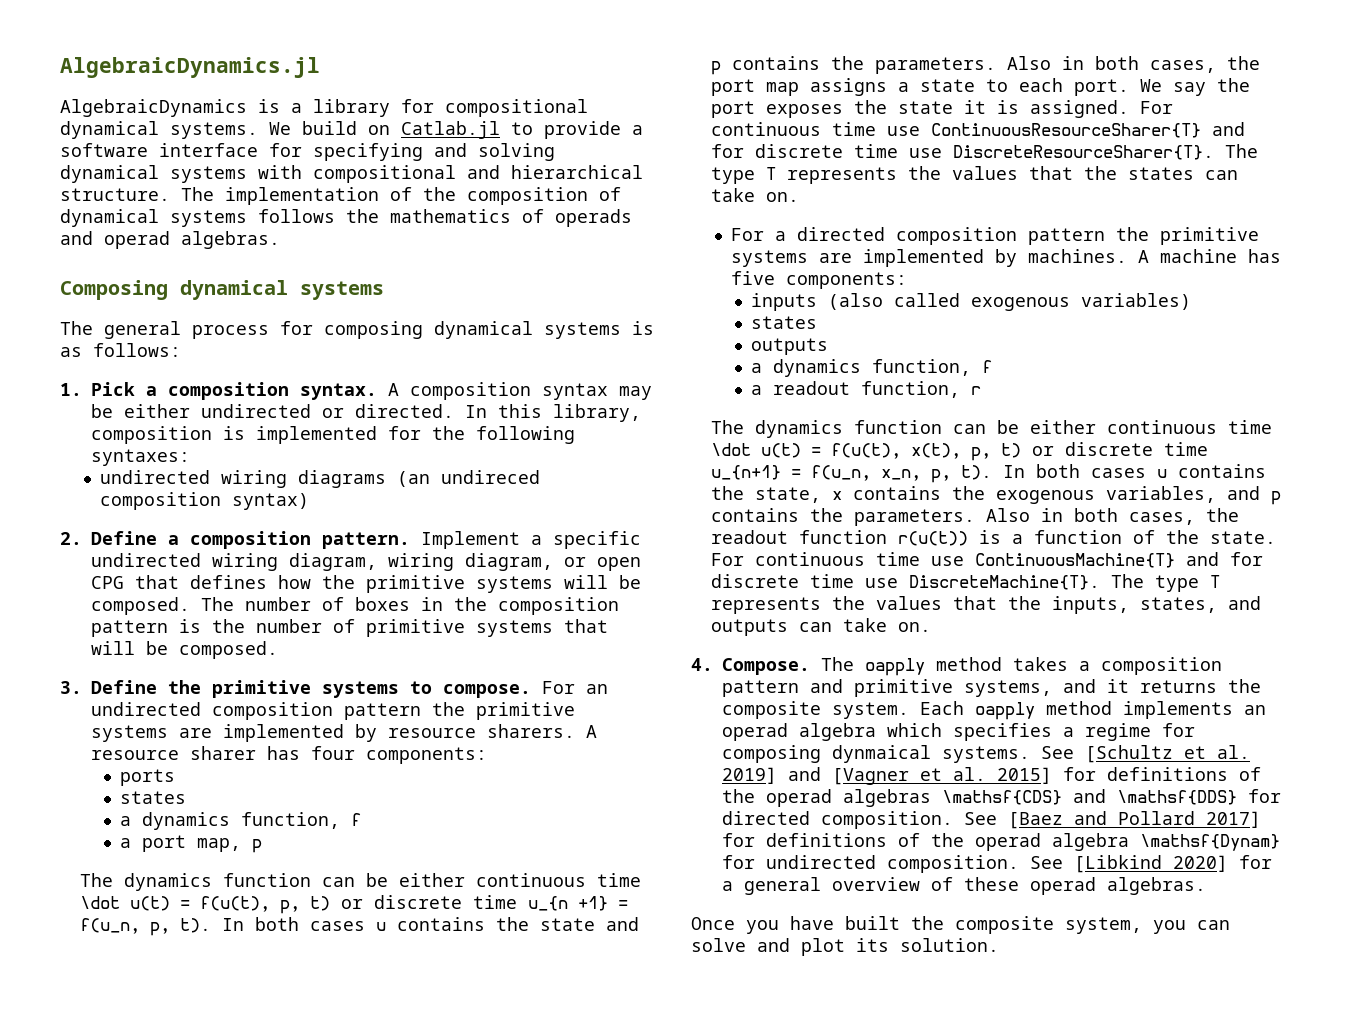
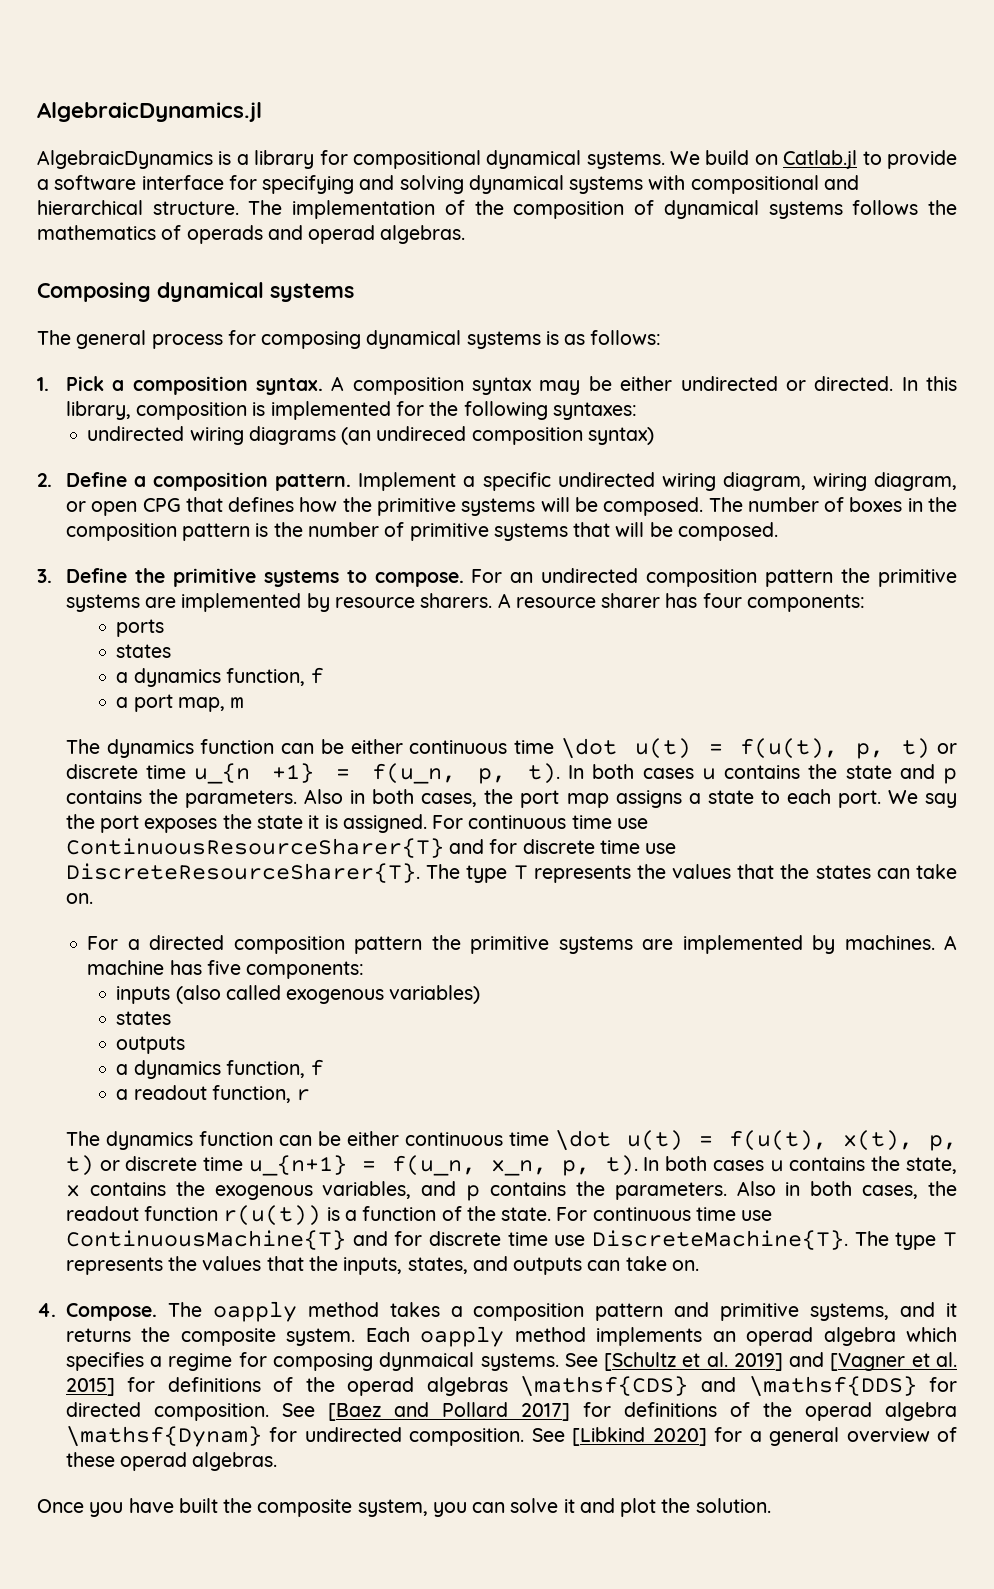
- a port map, p
+ a port map, m
- Once you have built the composite system, you can solve and plot its solution.
+ Once you have built the composite system, you can solve it and plot the solution.

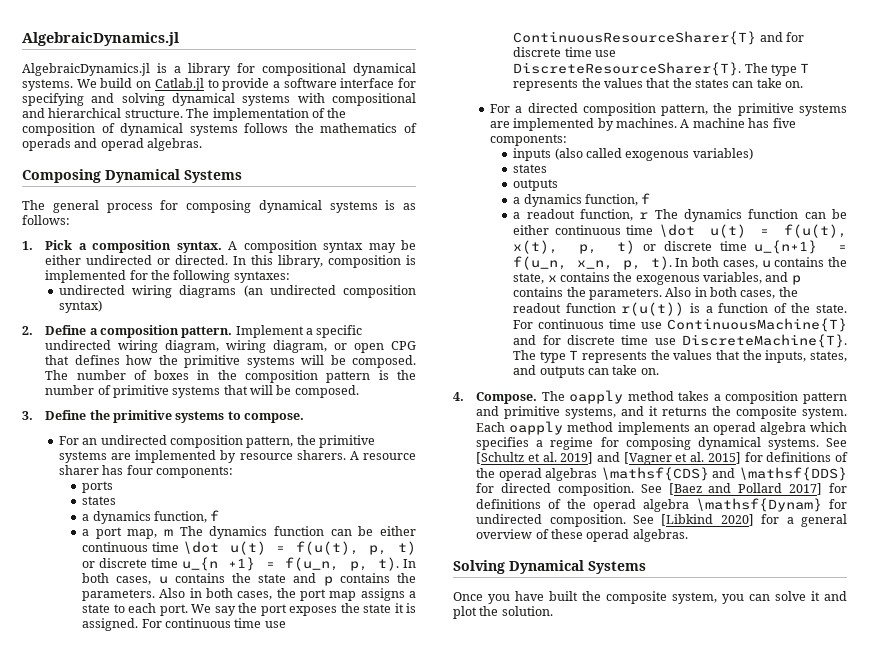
- AlgebraicDynamics is a library for compositional dynamical systems.
+ AlgebraicDynamics.jl is a library for compositional dynamical systems.
- Composing dynamical systems
+ Composing Dynamical Systems
- undirected wiring diagrams (an undireced composition syntax)
+ undirected wiring diagrams (an undirected composition syntax)
- 3. Define the primitive systems to compose. For an undirected composition pattern the primitive systems are implemented by resource sharers.
+ 3. Define the primitive systems to compose.
+ For an undirected composition pattern, the primitive systems are implemented by resource sharers.
- a port map, m
- The dynamics function can be either continuous time \dot u(t) = f(u(t), p, t) or discrete time u_{n +1} = f(u_n, p, t).
+ a port map, m The dynamics function can be either continuous time \dot u(t) = f(u(t), p, t) or discrete time u_{n +1} = f(u_n, p, t).
- In both cases u contains the state and p contains the parameters.
+ In both cases, u contains the state and p contains the parameters.
- For a directed composition pattern the primitive systems are implemented by machines.
+ For a directed composition pattern, the primitive systems are implemented by machines.
- a readout function, r
- The dynamics function can be either continuous time \dot u(t) = f(u(t), x(t), p, t) or discrete time u_{n+1} = f(u_n, x_n, p, t).
+ a readout function, r The dynamics function can be either continuous time \dot u(t) = f(u(t), x(t), p, t) or discrete time u_{n+1} = f(u_n, x_n, p, t).
- In both cases u contains the state, x contains the exogenous variables, and p contains the parameters.
+ In both cases, u contains the state, x contains the exogenous variables, and p contains the parameters.
- Each oapply method implements an operad algebra which specifies a regime for composing dynmaical systems.
+ Each oapply method implements an operad algebra which specifies a regime for composing dynamical systems.
+ Solving Dynamical Systems

